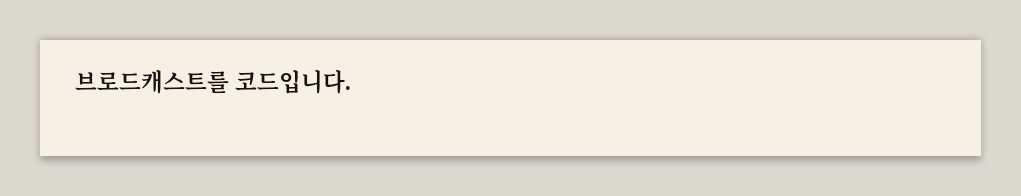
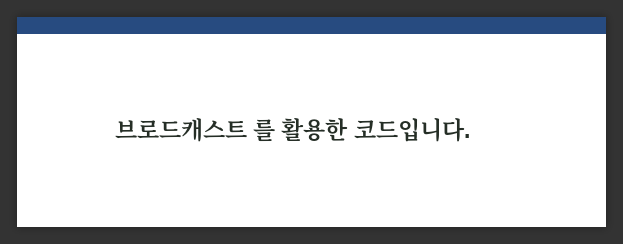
- 브로드캐스트를 코드입니다.
+ 브로드캐스트 를 활용한 코드입니다.

